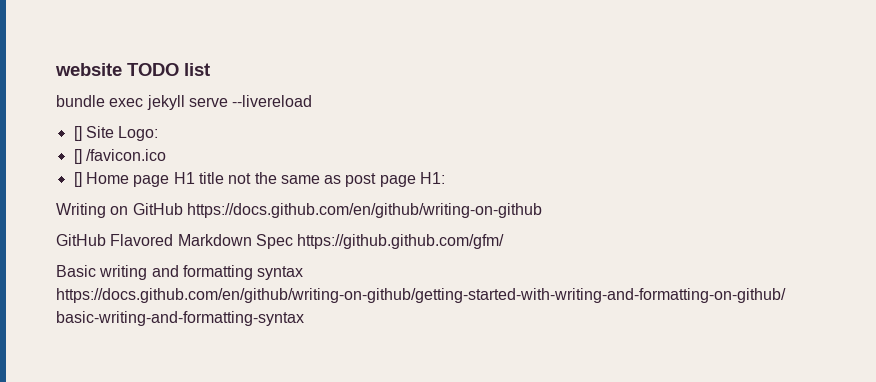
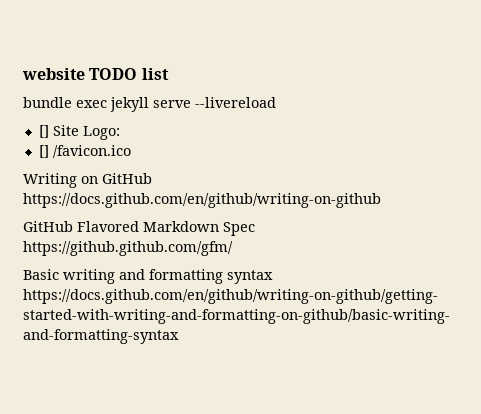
- [] Home page H1 title not the same as post page H1:

